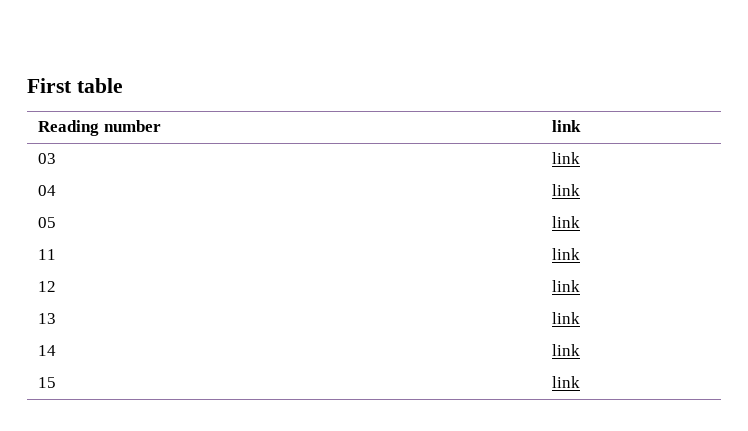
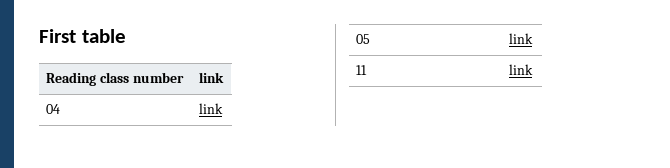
- Reading number | link
+ Reading class number | link
- 03 | link
- 12 | link
- 13 | link
- 14 | link
- 15 | link

